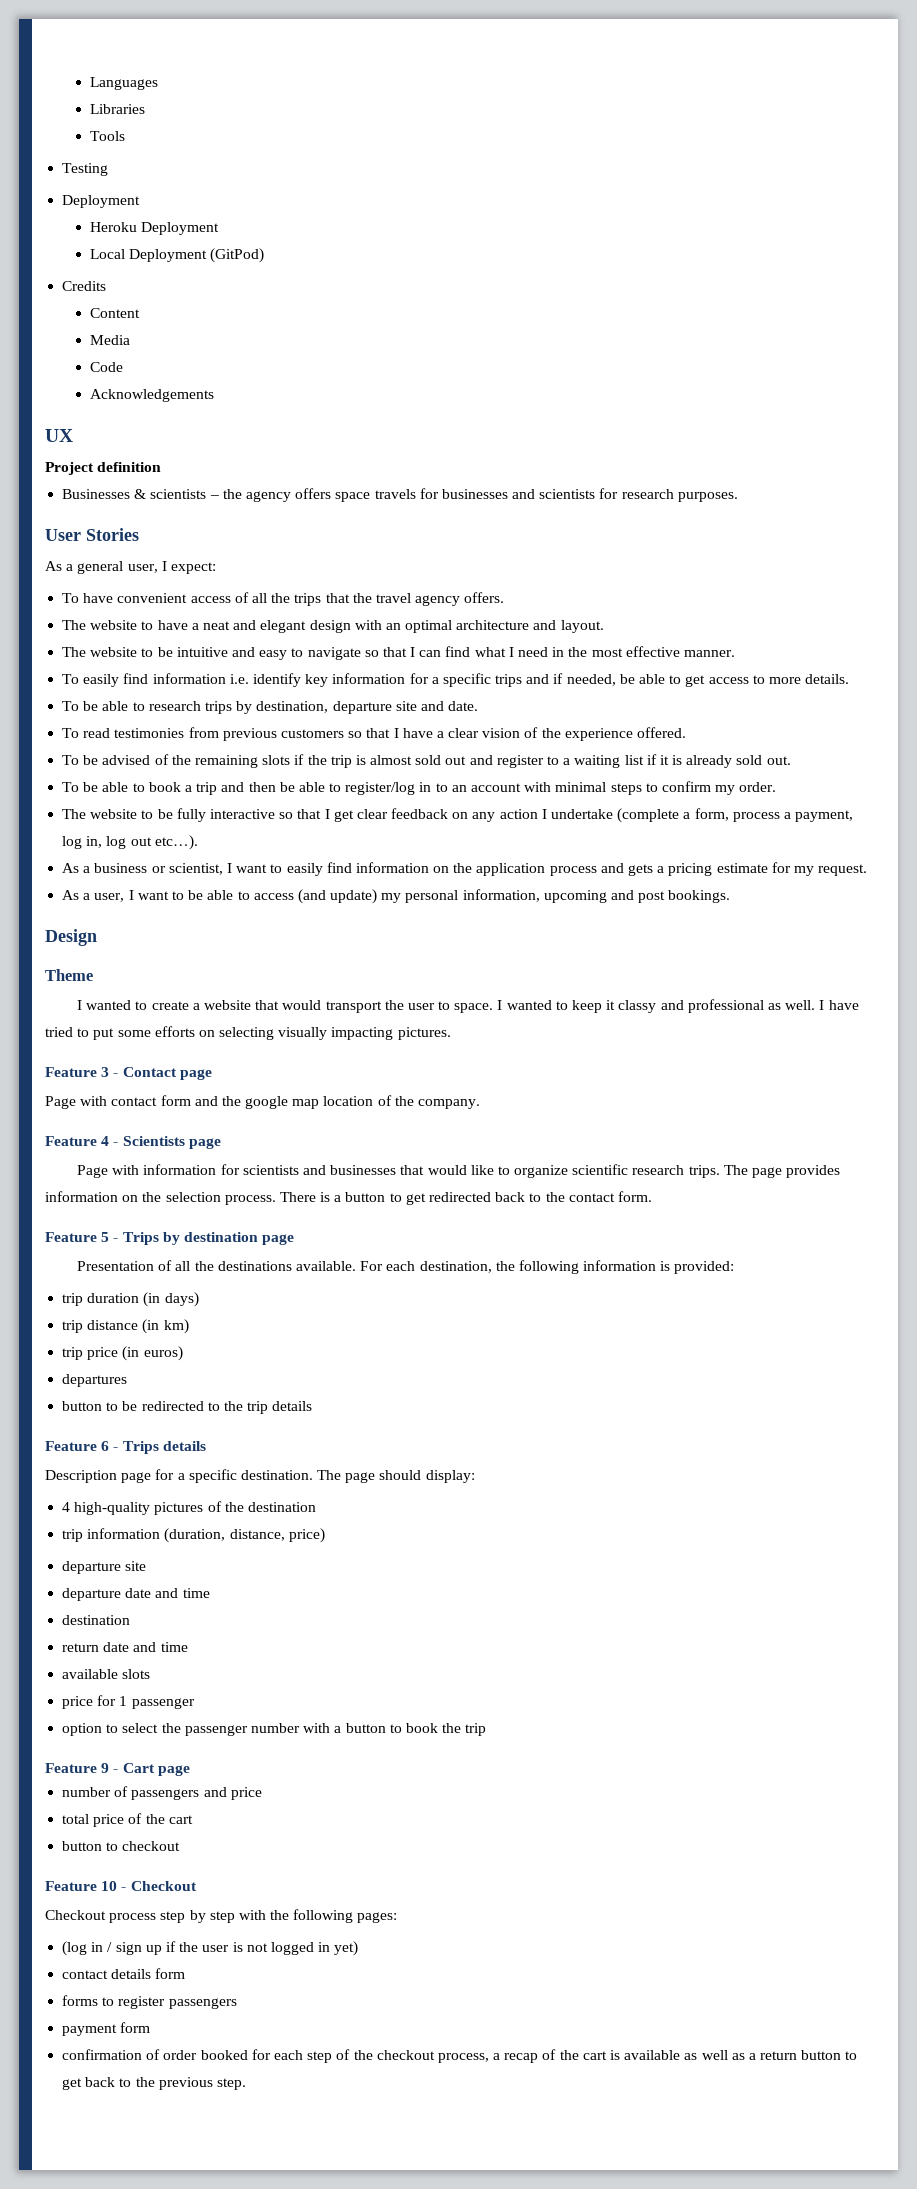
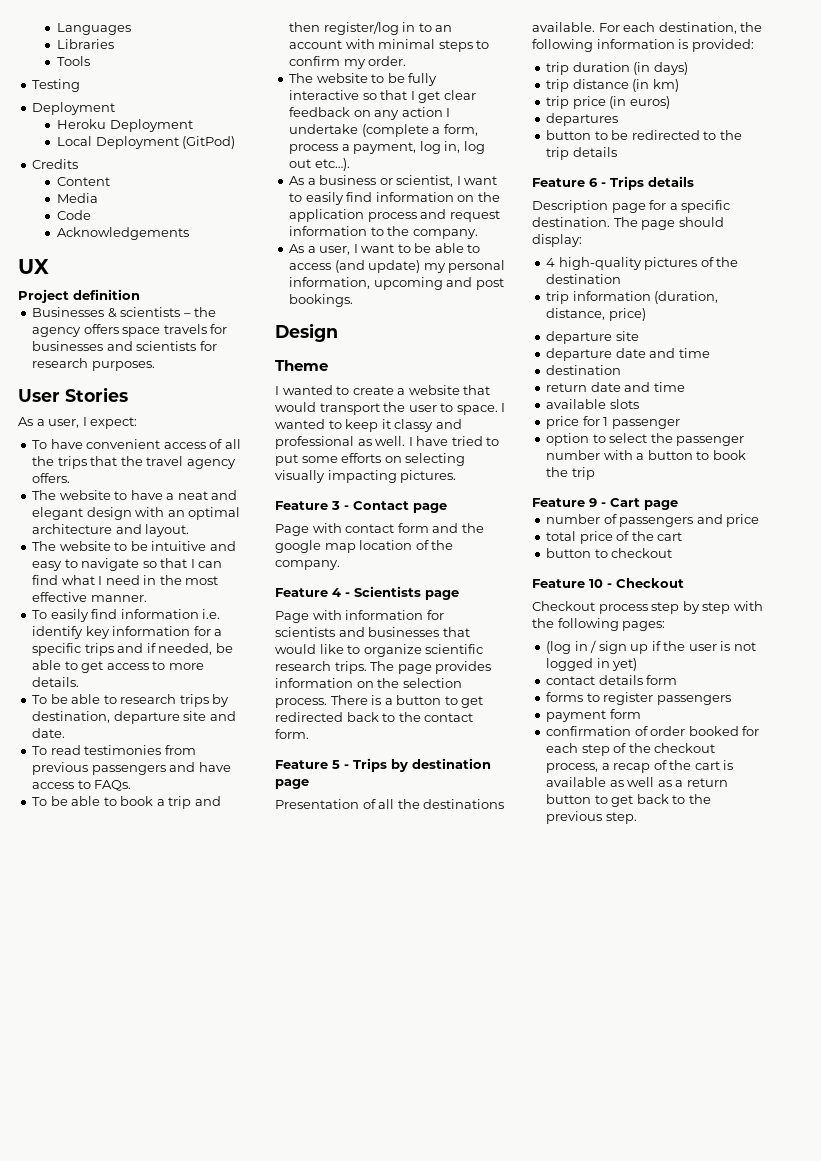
- As a general user, I expect:
+ As a user, I expect:
- To read testimonies from previous customers so that I have a clear vision of the experience offered.
- To be advised of the remaining slots if the trip is almost sold out and register to a waiting list if it is already sold out.
+ To read testimonies from previous passengers and have access to FAQs.
- To be able to book a trip and then be able to register/log in to an account with minimal steps to confirm my order.
+ To be able to book a trip and then register/log in to an account with minimal steps to confirm my order.
- As a business or scientist, I want to easily find information on the application process and gets a pricing estimate for my request.
+ As a business or scientist, I want to easily find information on the application process and request information to the company.

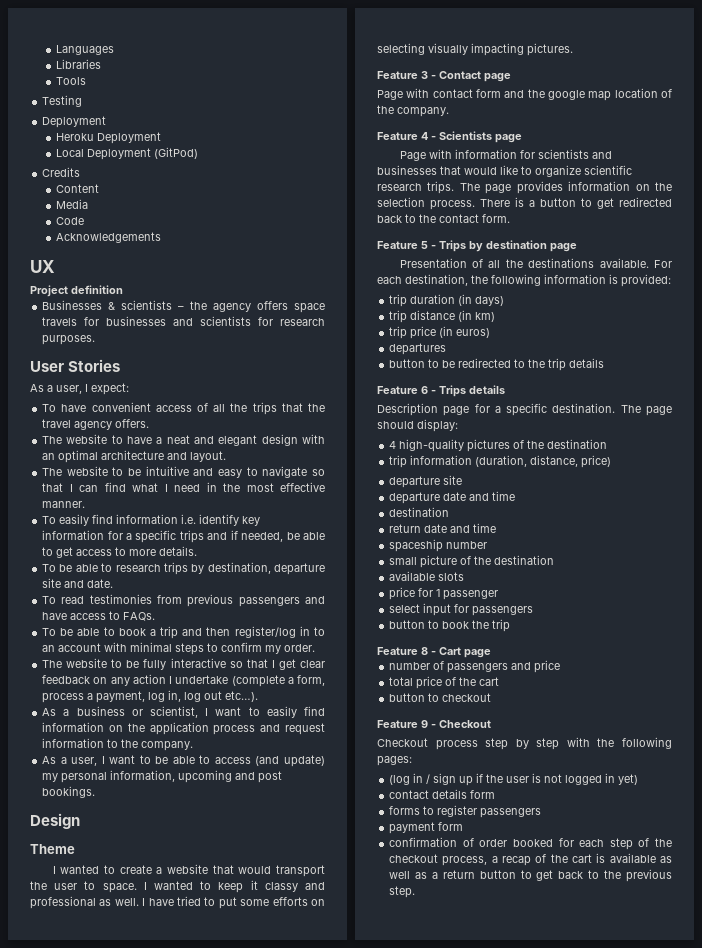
+ spaceship number
+ small picture of the destination
- option to select the passenger number with a button to book the trip
+ select input for passengers
+ button to book the trip
- Feature 9 - Cart page
+ Feature 8 - Cart page
- Feature 10 - Checkout
+ Feature 9 - Checkout

